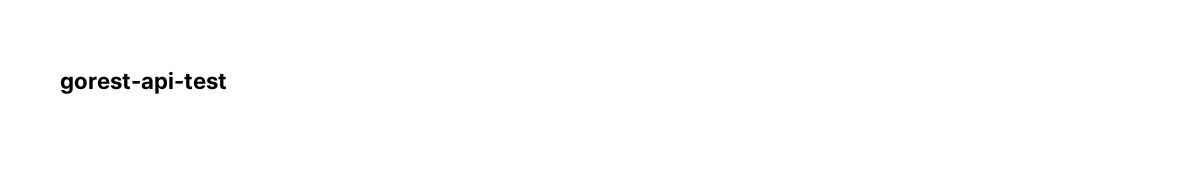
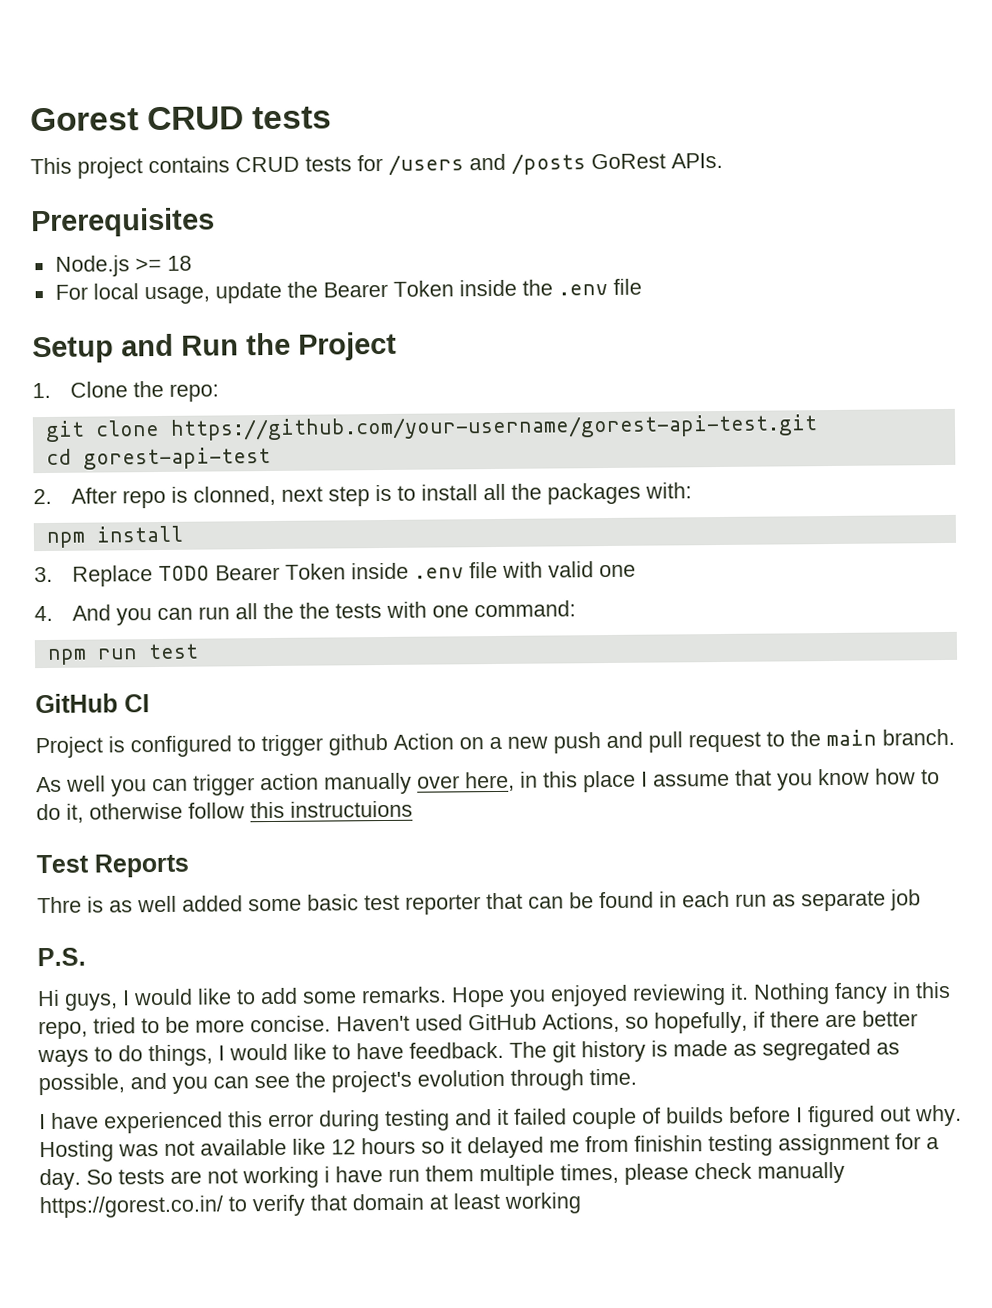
- gorest-api-test
+ Gorest CRUD tests
+ This project contains CRUD tests for /users and /posts GoRest APIs.
+ Prerequisites
+ Node.js >= 18
+ For local usage, update the Bearer Token inside the .env file
+ Setup and Run the Project
+ 1. Clone the repo:
+ git clone https://github.com/your-username/gorest-api-test.git
+ cd gorest-api-test
+ 2. After repo is clonned, next step is to install all the packages with:
+ npm install
+ 3. Replace TODO Bearer Token inside .env file with valid one
+ 4. And you can run all the the tests with one command:
+ npm run test
+ GitHub CI
+ Project is configured to trigger github Action on a new push and pull request to the main branch.
+ As well you can trigger action manually over here, in this place I assume that you know how to do it, otherwise follow this instructuions
+ Test Reports
+ Thre is as well added some basic test reporter that can be found in each run as separate job
+ P.S.
+ Hi guys, I would like to add some remarks. Hope you enjoyed reviewing it. Nothing fancy in this repo, tried to be more concise. Haven't used GitHub Actions, so hopefully, if there are better ways to do things, I would like to have feedback. The git history is made as segregated as possible, and you can see the project's evolution through time.
+ I have experienced this error during testing and it failed couple of builds before I figured out why. Hosting was not available like 12 hours so it delayed me from finishin testing assignment for a day. So tests are not working i have run them multiple times, please check manually https://gorest.co.in/ to verify that domain at least working

